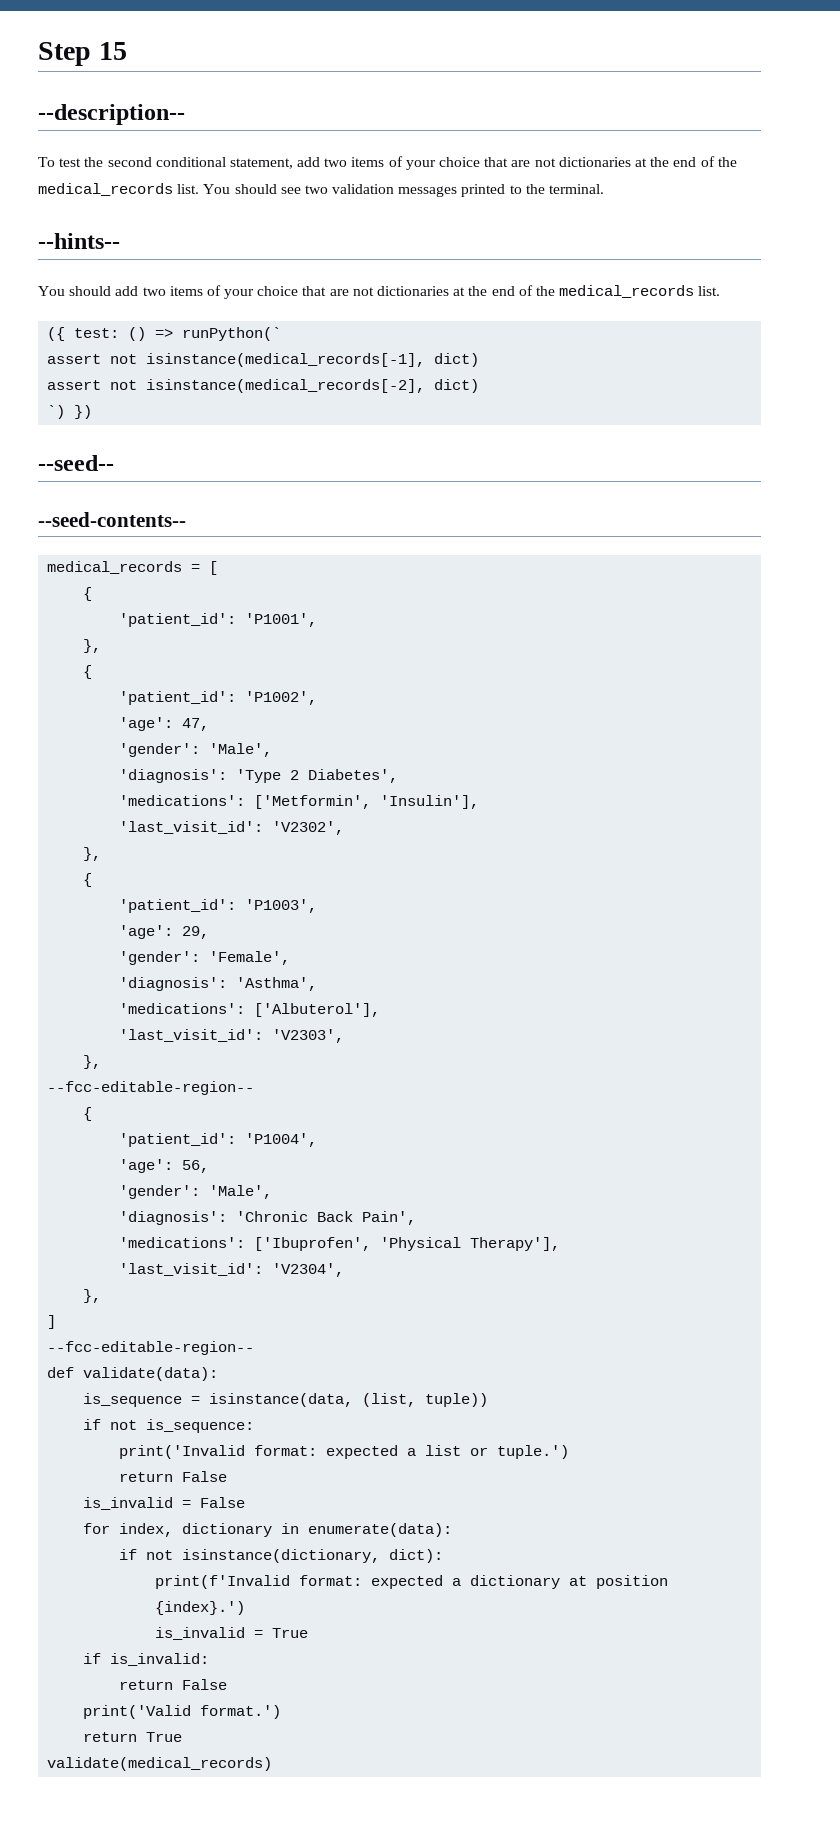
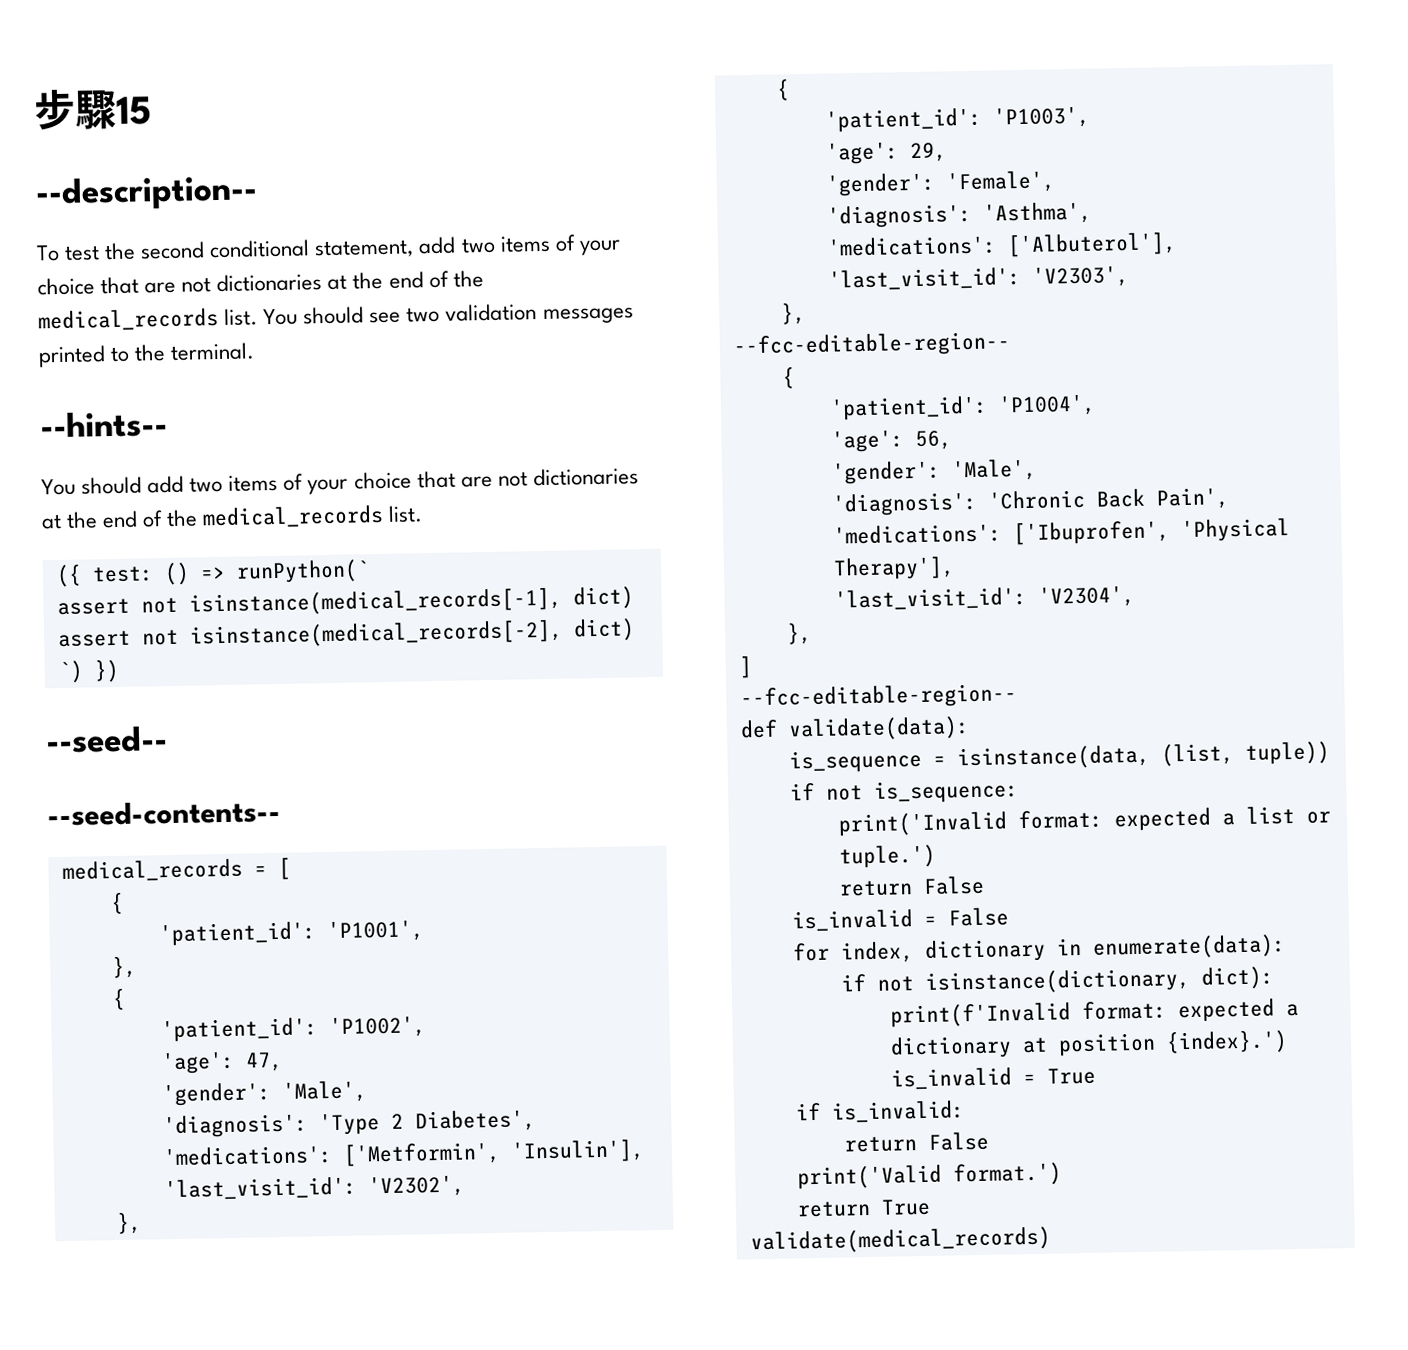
- Step 15
+ 步驟15

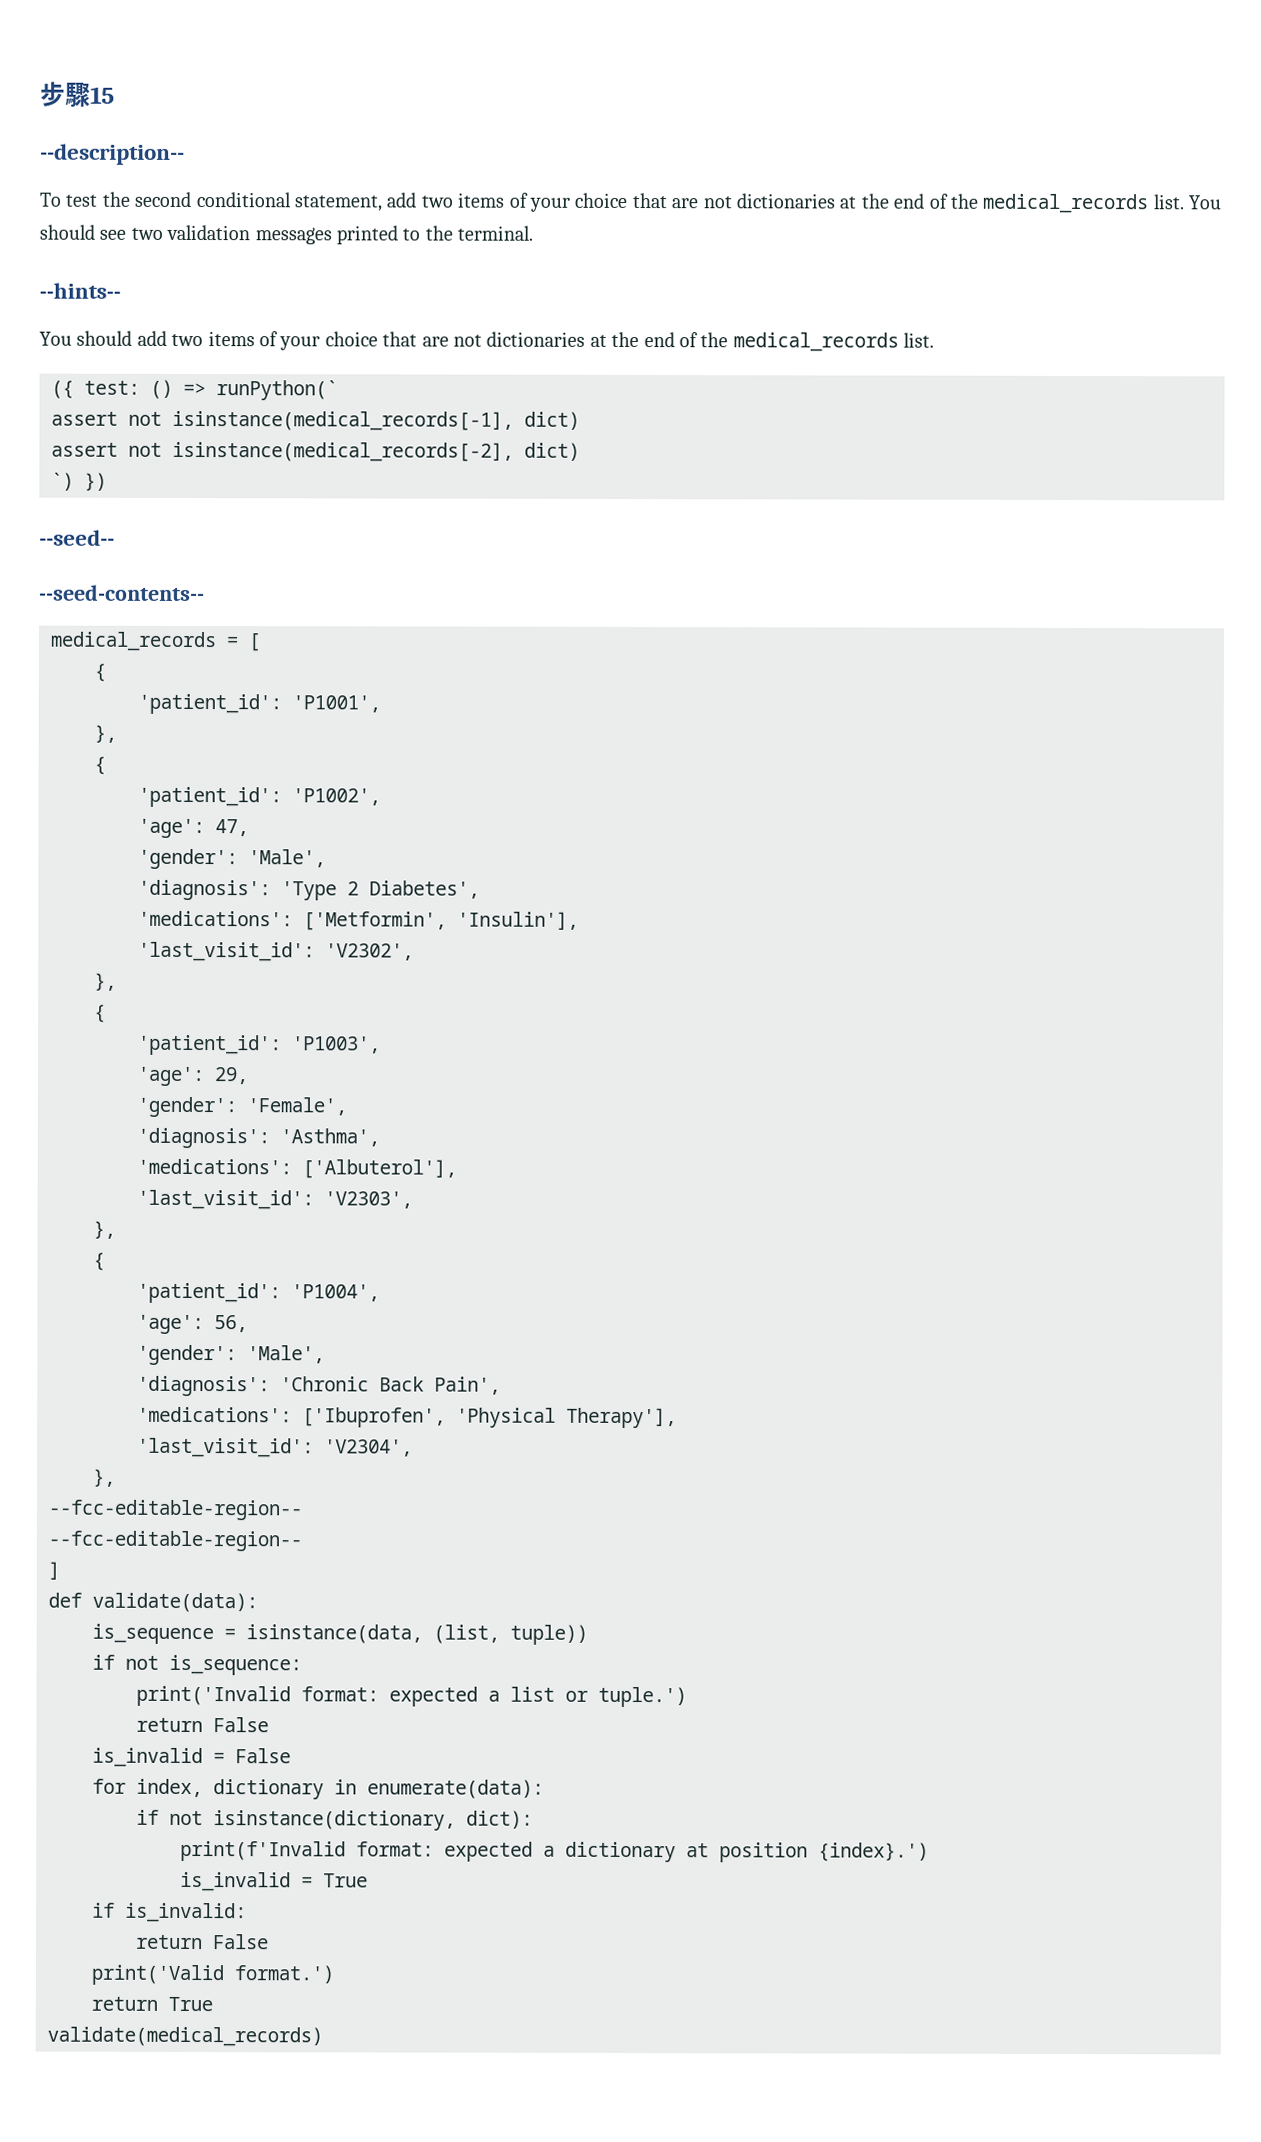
  'last_visit_id': 'V2303',
  },
- --fcc-editable-region--
  'last_visit_id': 'V2304',
  },
+ --fcc-editable-region--
+ --fcc-editable-region--
  ]
- --fcc-editable-region--

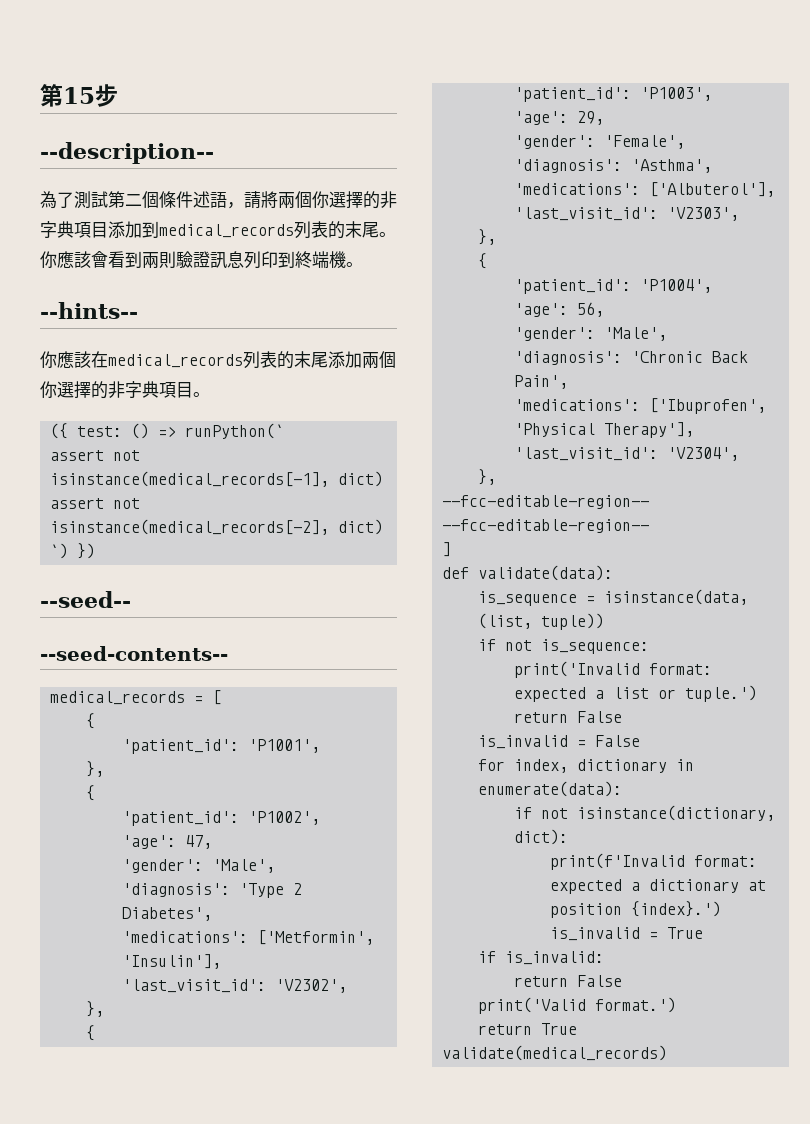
- 步驟15
+ 第15步
- To test the second conditional statement, add two items of your choice that are not dictionaries at the end of the medical_records list. You should see two validation messages printed to the terminal.
+ 為了測試第二個條件述語，請將兩個你選擇的非字典項目添加到medical_records列表的末尾。你應該會看到兩則驗證訊息列印到終端機。
  --hints--
- You should add two items of your choice that are not dictionaries at the end of the medical_records list.
+ 你應該在medical_records列表的末尾添加兩個你選擇的非字典項目。

